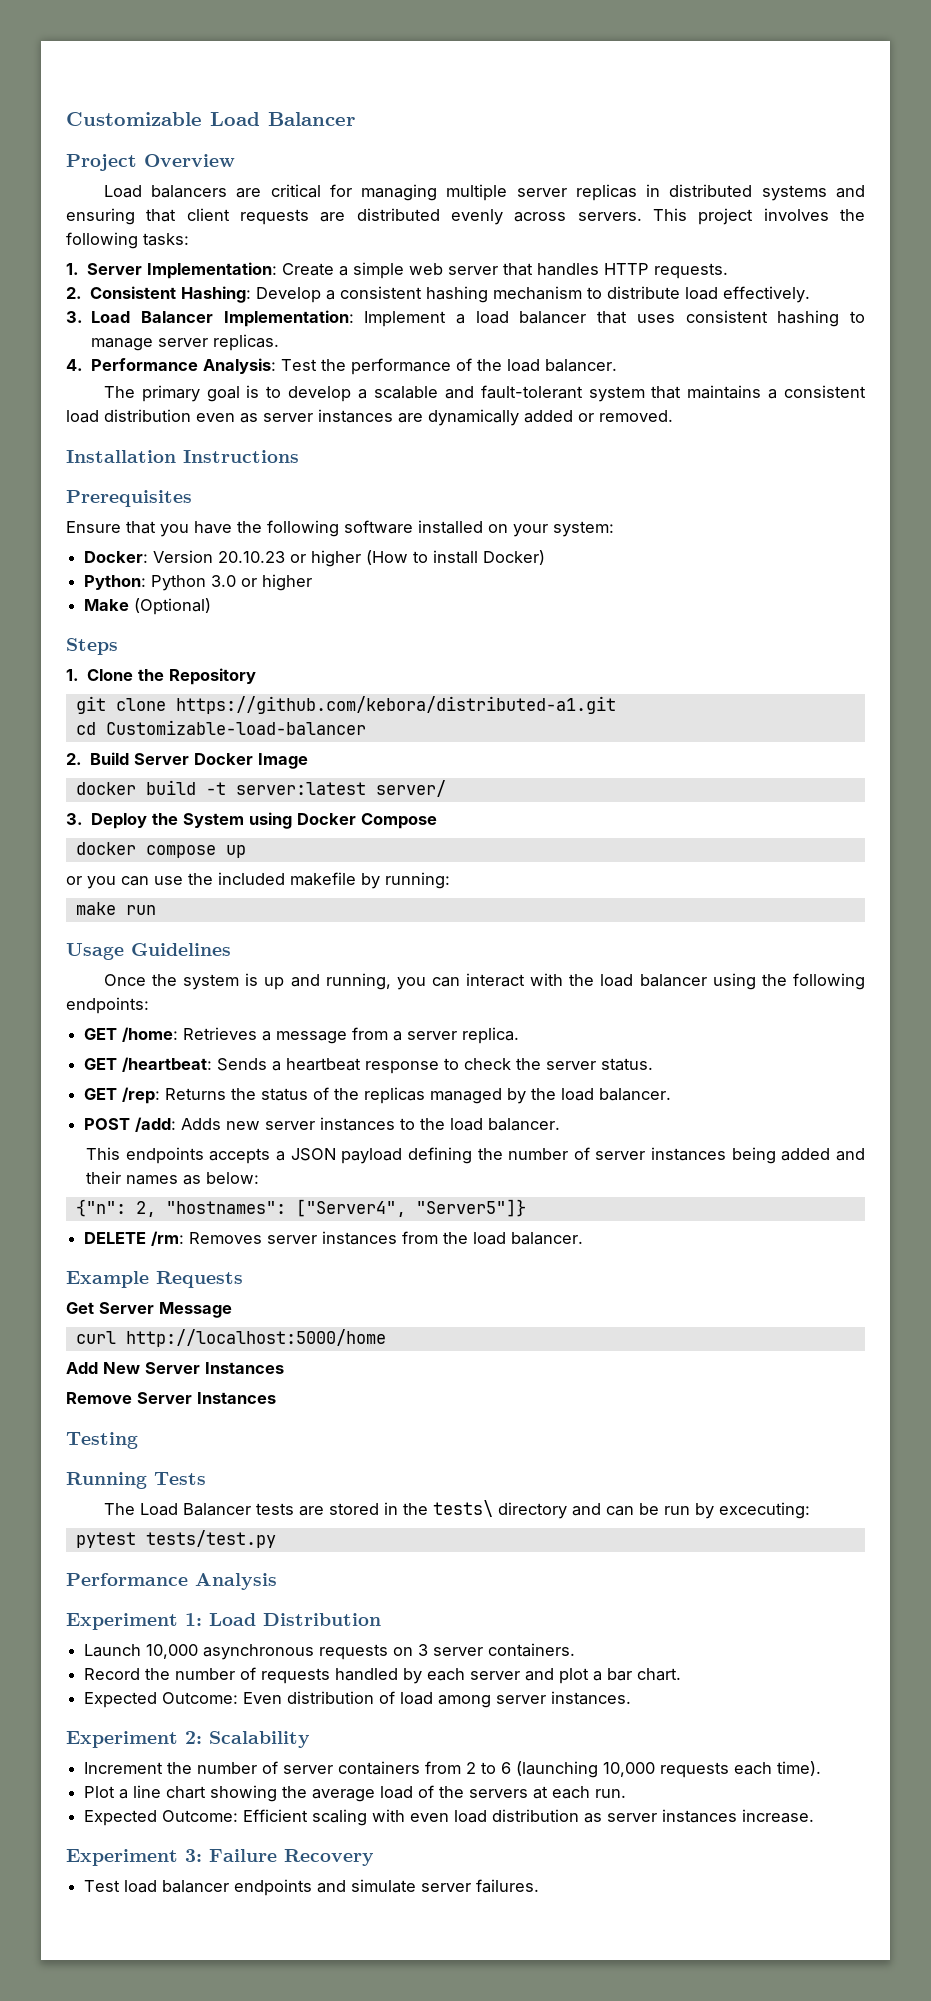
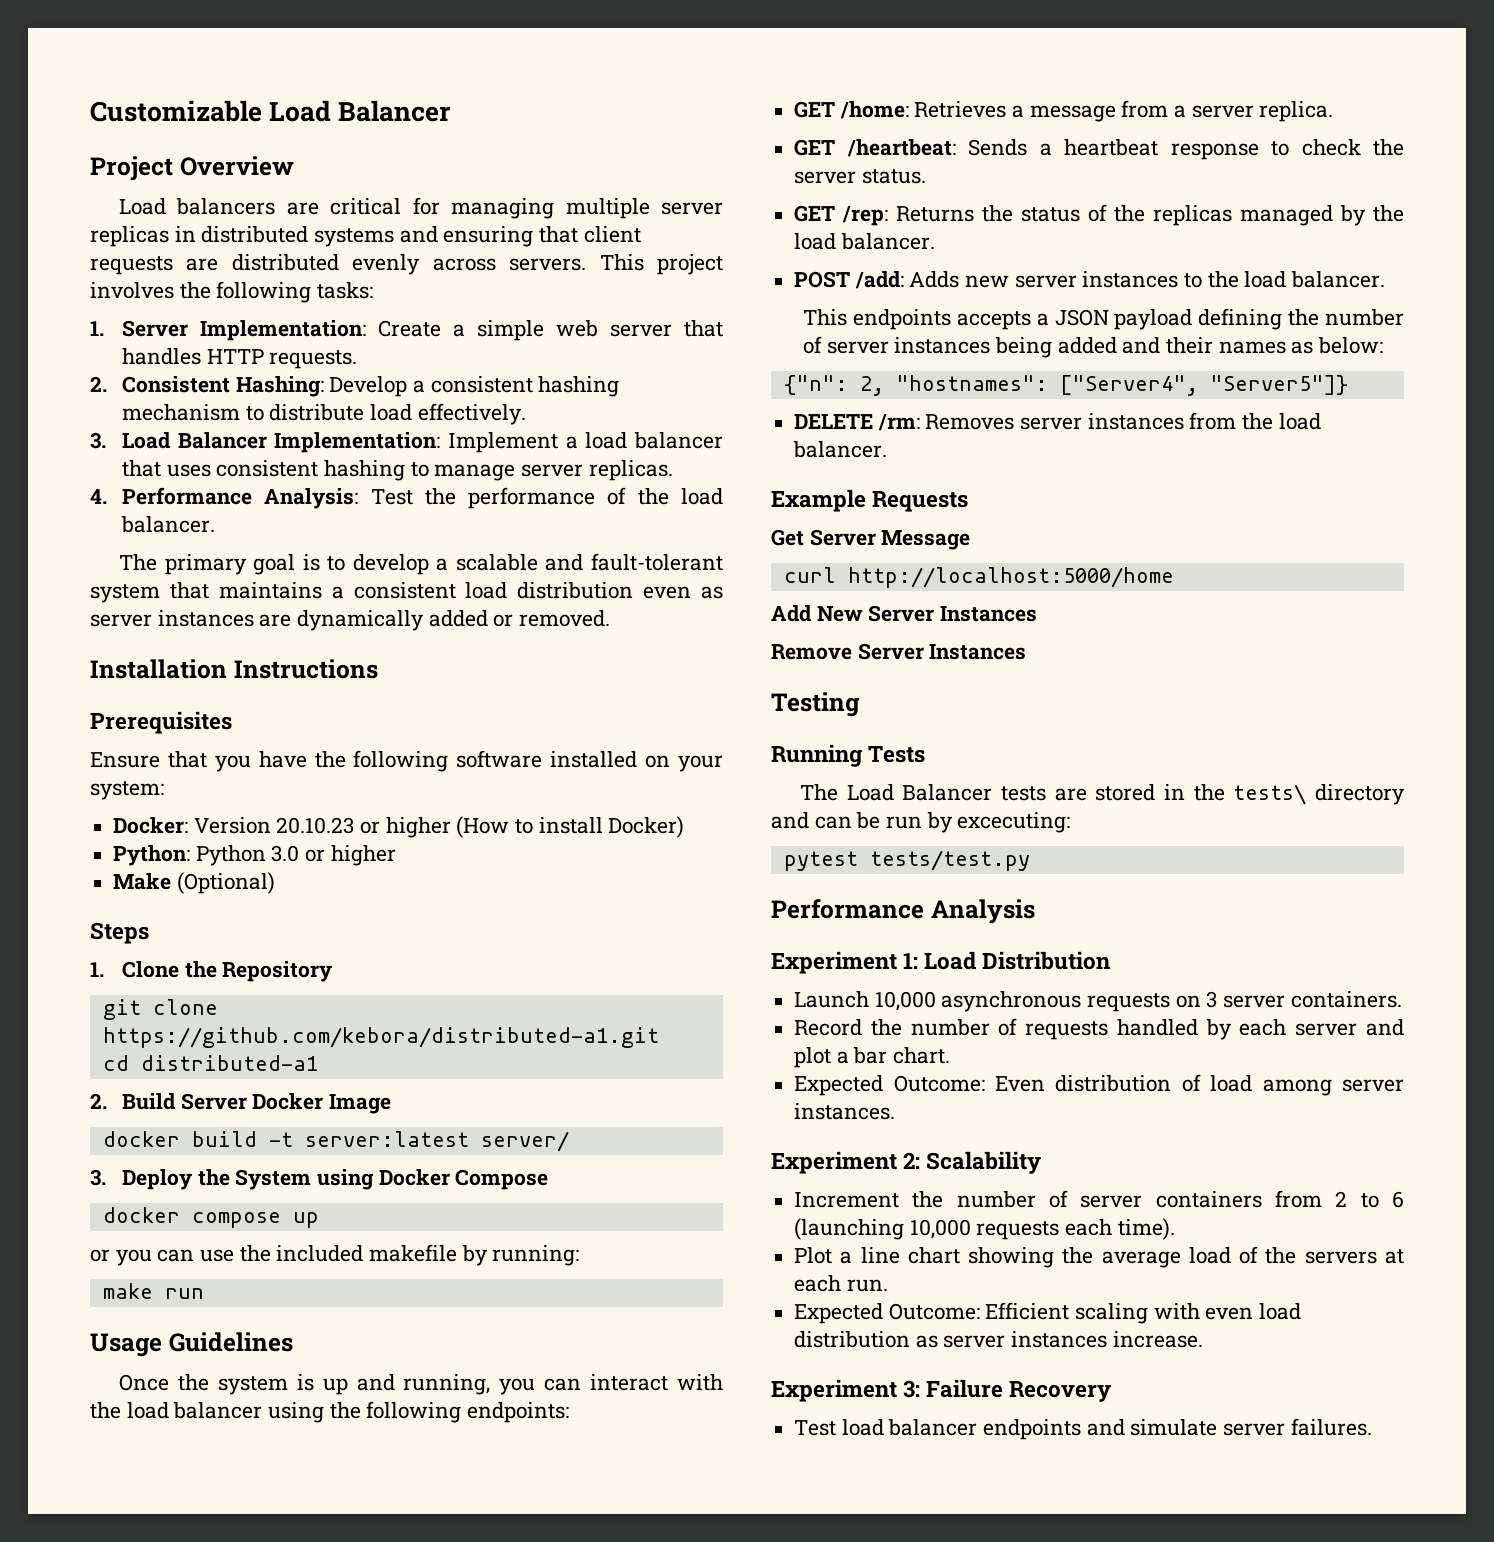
- cd Customizable-load-balancer
+ cd distributed-a1

